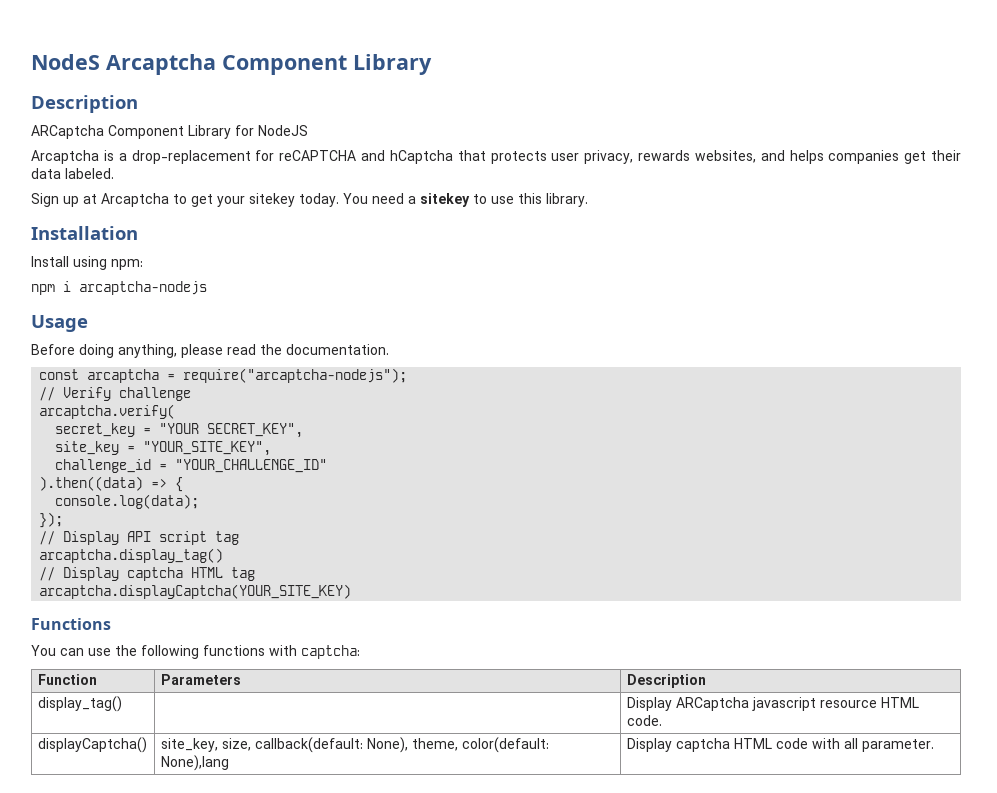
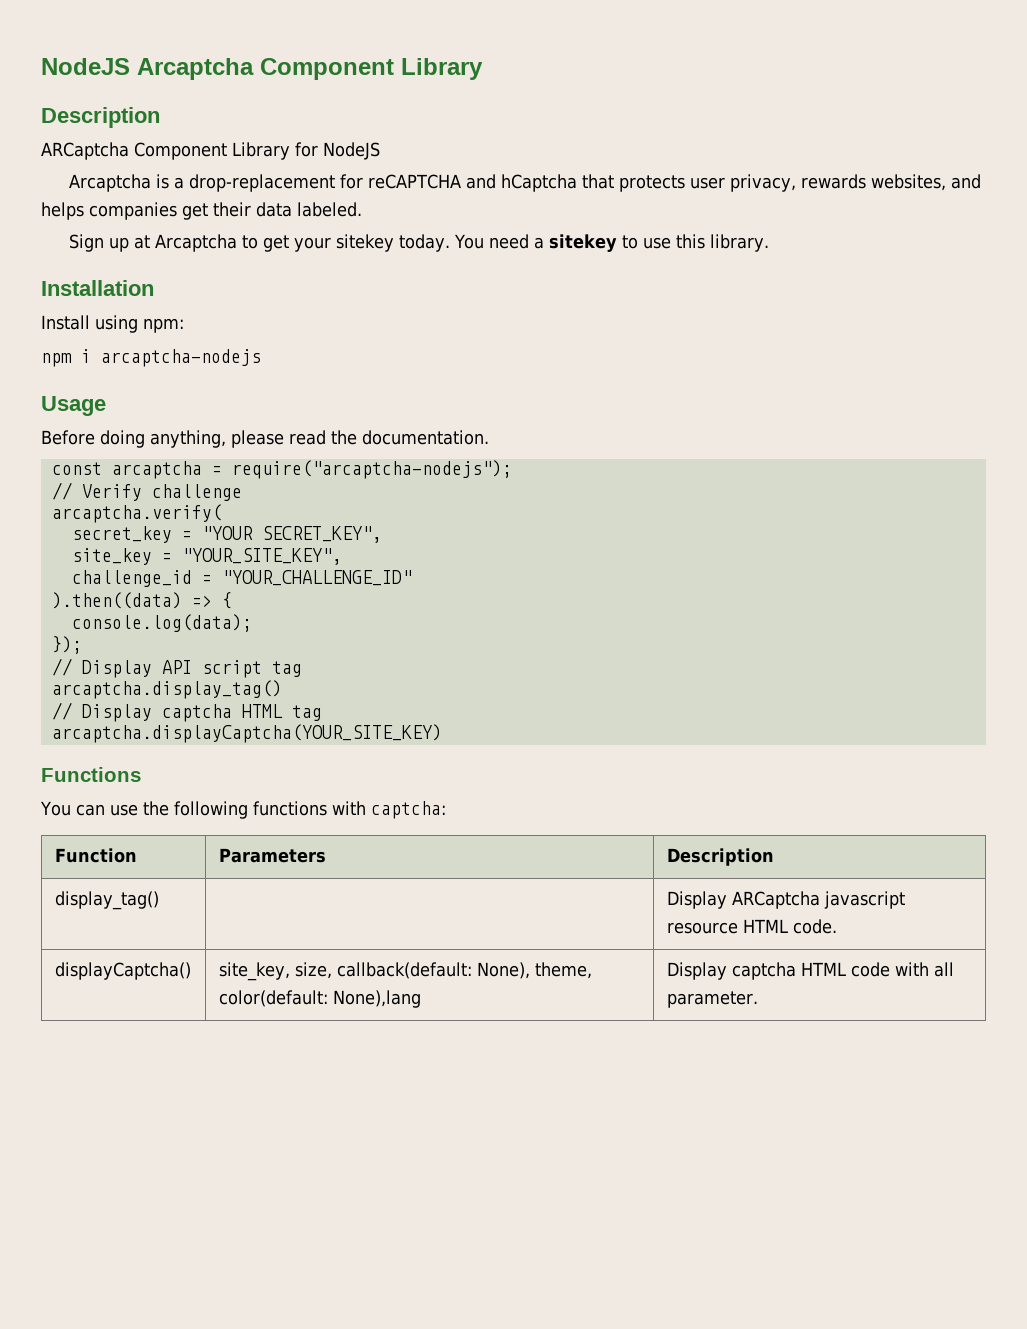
- NodeS Arcaptcha Component Library
+ NodeJS Arcaptcha Component Library

